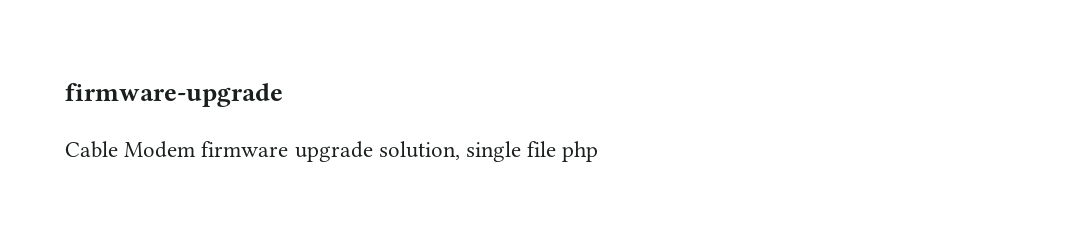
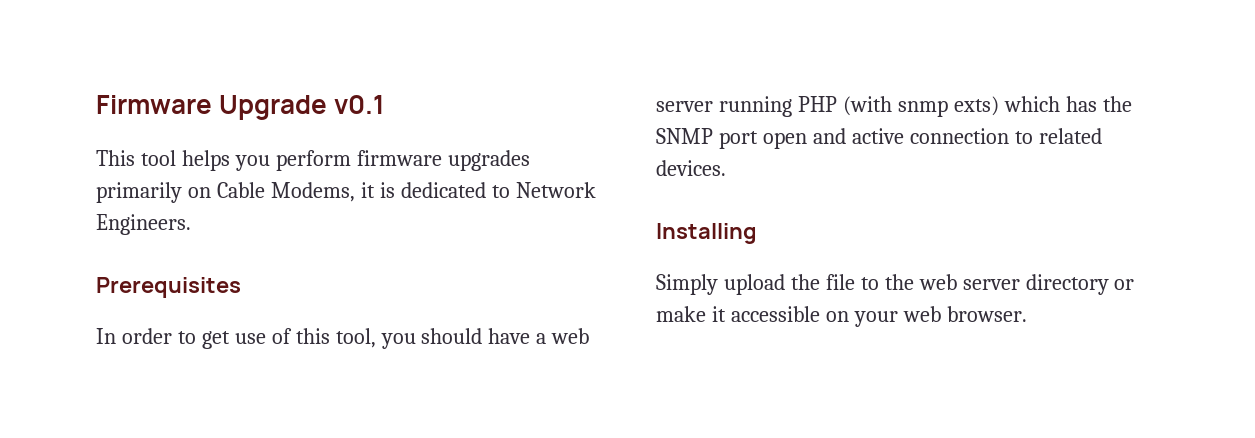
- firmware-upgrade
- Cable Modem firmware upgrade solution, single file php
+ Firmware Upgrade v0.1
+ This tool helps you perform firmware upgrades primarily on Cable Modems, it is dedicated to Network Engineers.
+ Prerequisites
+ In order to get use of this tool, you should have a web server running PHP (with snmp exts) which has the SNMP port open and active connection to related devices.
+ Installing
+ Simply upload the file to the web server directory or make it accessible on your web browser.

